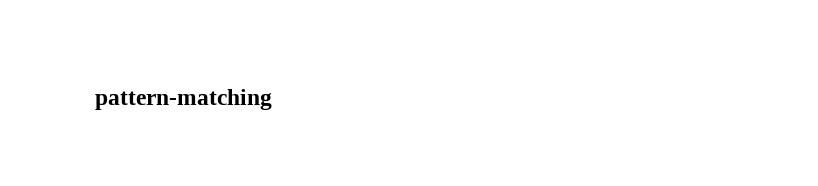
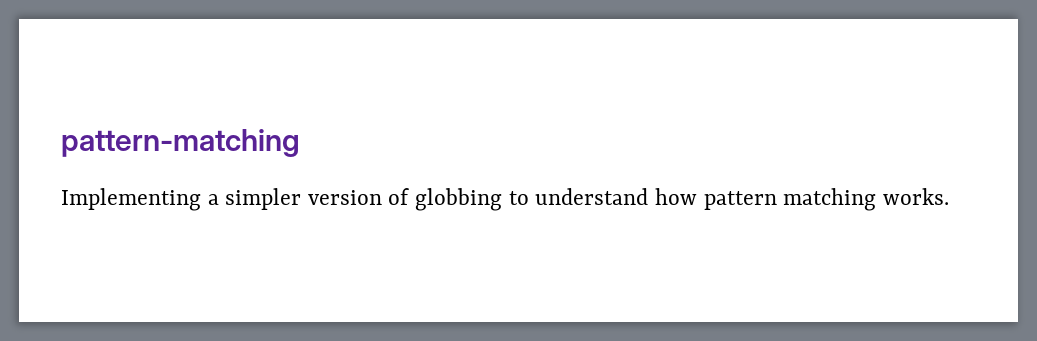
+ Implementing a simpler version of globbing to understand how pattern matching works.

